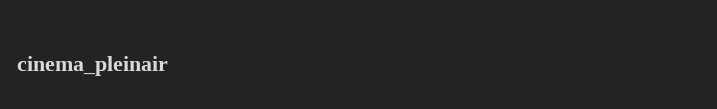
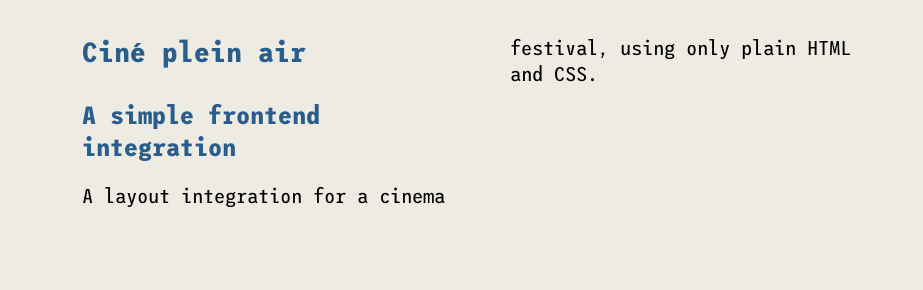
- cinema_pleinair
+ Ciné plein air
+ A simple frontend integration
+ A layout integration for a cinema festival, using only plain HTML and CSS.

